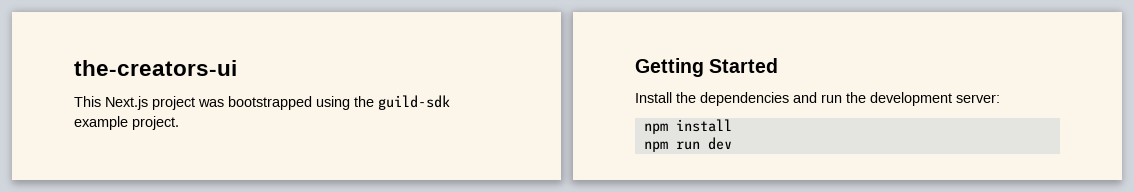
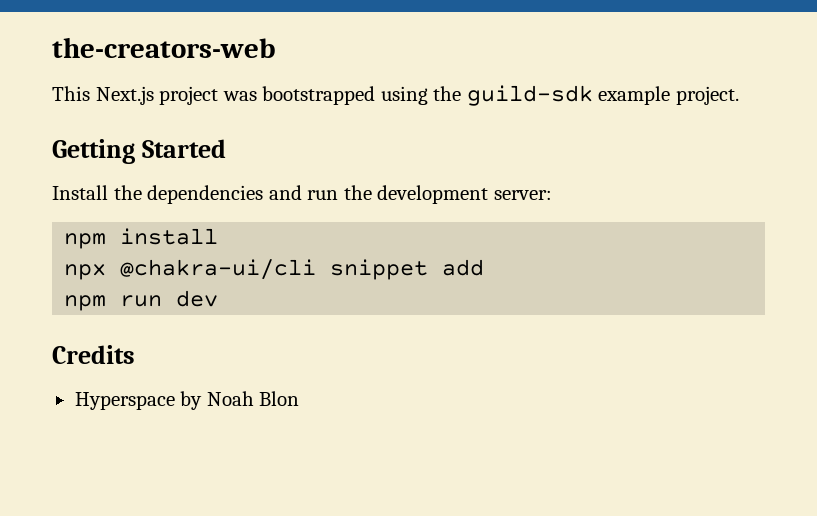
- the-creators-ui
+ the-creators-web
+ npx @chakra-ui/cli snippet add
+ Credits
+ Hyperspace by Noah Blon

